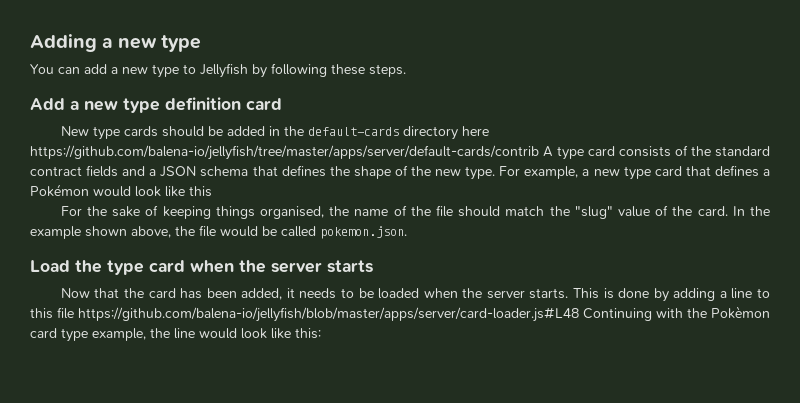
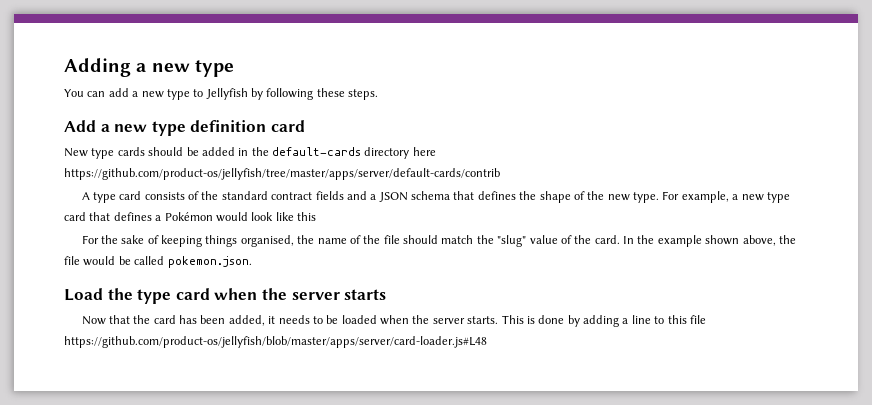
- New type cards should be added in the default-cards directory here https://github.com/balena-io/jellyfish/tree/master/apps/server/default-cards/contrib A type card consists of the standard contract fields and a JSON schema that defines the shape of the new type.
+ New type cards should be added in the default-cards directory here https://github.com/product-os/jellyfish/tree/master/apps/server/default-cards/contrib
+ A type card consists of the standard contract fields and a JSON schema that defines the shape of the new type.
- This is done by adding a line to this file https://github.com/balena-io/jellyfish/blob/master/apps/server/card-loader.js#L48 Continuing with the Pokèmon card type example, the line would look like this:
+ This is done by adding a line to this file https://github.com/product-os/jellyfish/blob/master/apps/server/card-loader.js#L48

